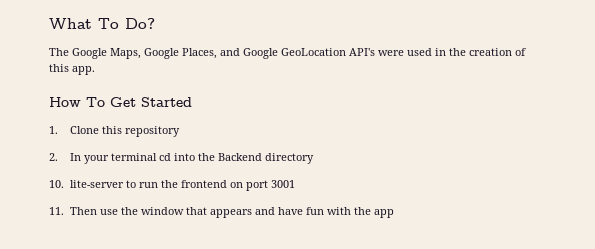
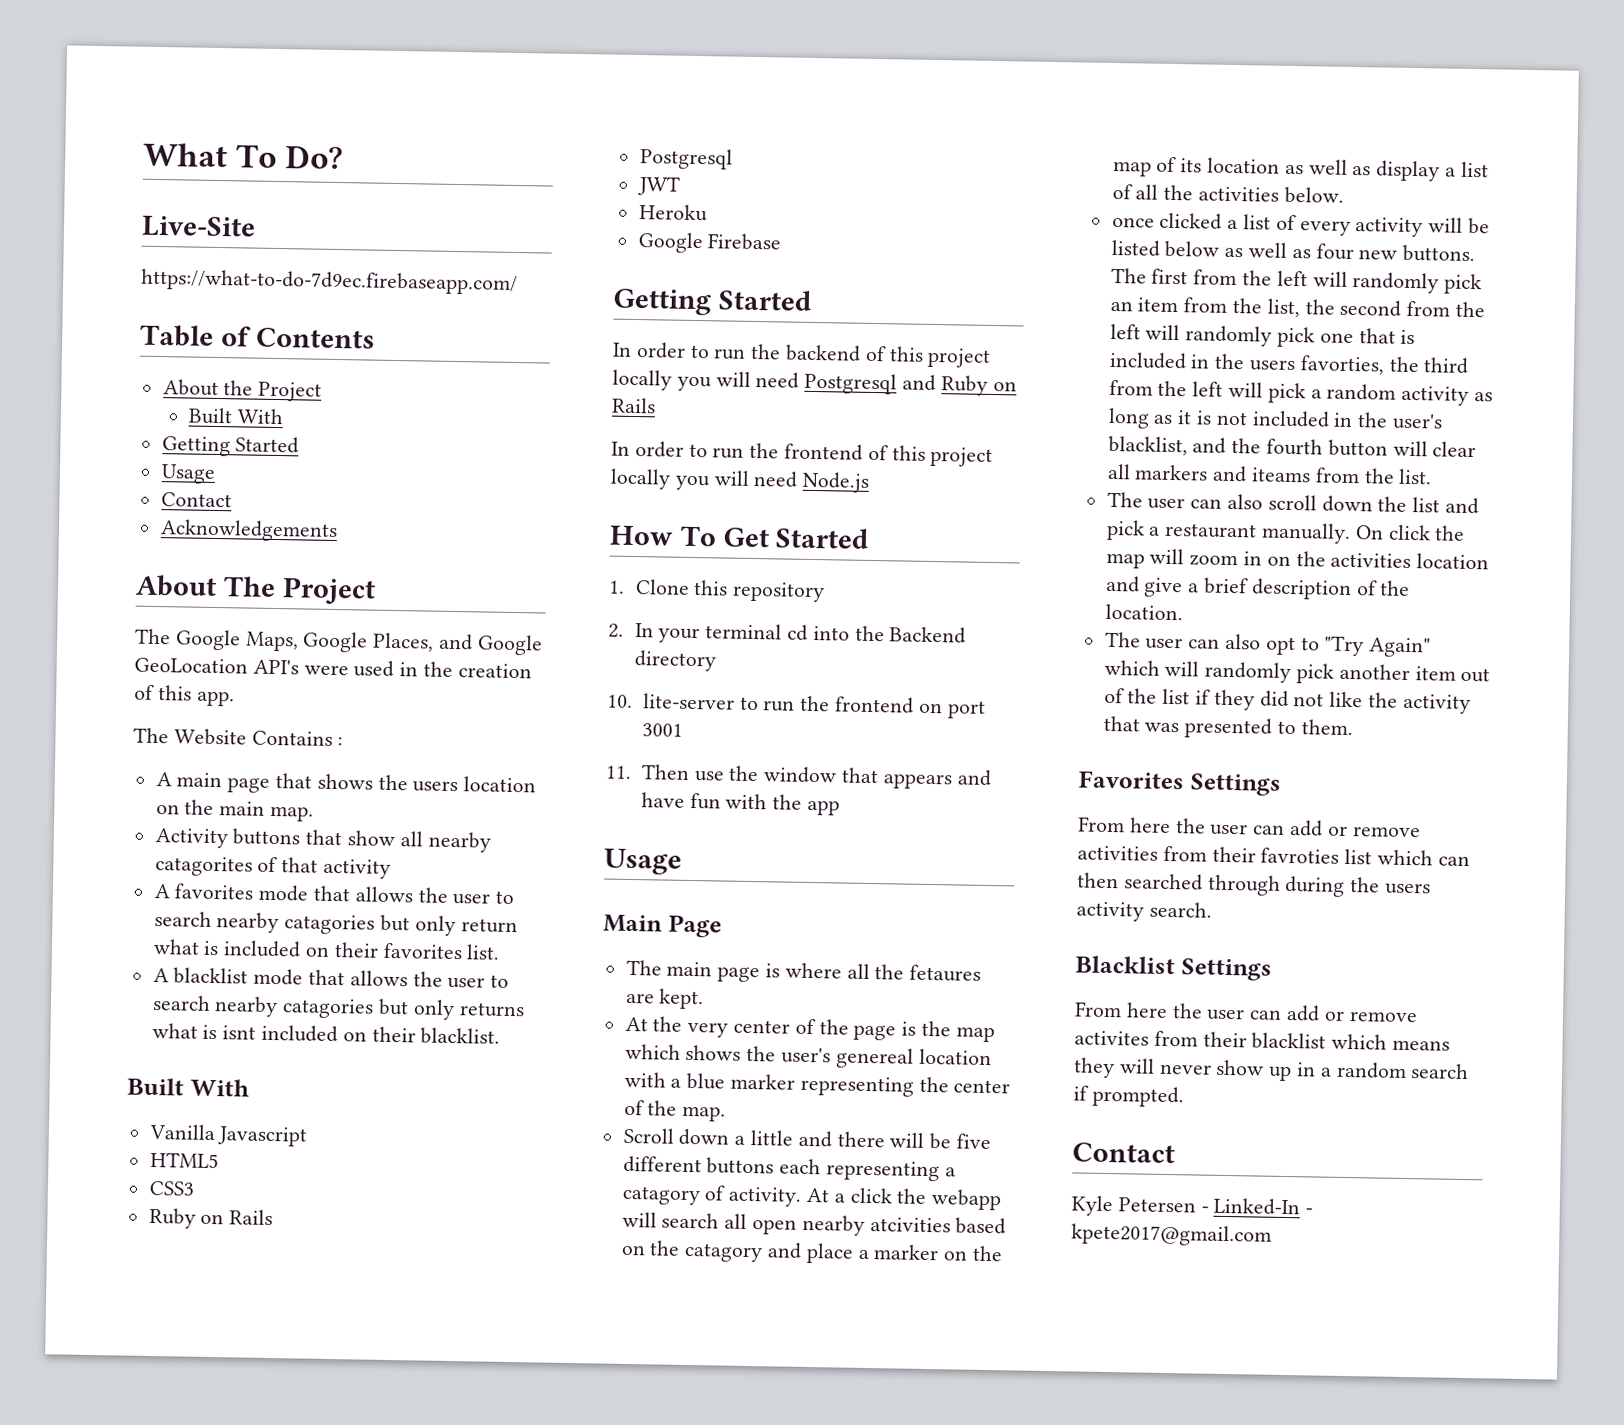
+ Live-Site
+ https://what-to-do-7d9ec.firebaseapp.com/
+ Table of Contents
+ About the Project
+ Built With
+ Getting Started
+ Usage
+ Contact
+ Acknowledgements
+ About The Project
+ The Website Contains :
+ A main page that shows the users location on the main map.
+ Activity buttons that show all nearby catagorites of that activity
+ A favorites mode that allows the user to search nearby catagories but only return what is included on their favorites list.
+ A blacklist mode that allows the user to search nearby catagories but only returns what is isnt included on their blacklist.
+ Built With
+ Vanilla Javascript
+ HTML5
+ CSS3
+ Ruby on Rails
+ Postgresql
+ JWT
+ Heroku
+ Google Firebase
+ Getting Started
+ In order to run the backend of this project locally you will need Postgresql and Ruby on Rails
+ In order to run the frontend of this project locally you will need Node.js
  11. Then use the window that appears and have fun with the app
+ Usage
+ Main Page
+ The main page is where all the fetaures are kept.
+ At the very center of the page is the map which shows the user's genereal location with a blue marker representing the center of the map.
+ Scroll down a little and there will be five different buttons each representing a catagory of activity. At a click the webapp will search all open nearby atcivities based on the catagory and place a marker on the map of its location as well as display a list of all the activities below.
+ once clicked a list of every activity will be listed below as well as four new buttons. The first from the left will randomly pick an item from the list, the second from the left will randomly pick one that is included in the users favorties, the third from the left will pick a random activity as long as it is not included in the user's blacklist, and the fourth button will clear all markers and iteams from the list.
+ The user can also scroll down the list and pick a restaurant manually. On click the map will zoom in on the activities location and give a brief description of the location.
+ The user can also opt to "Try Again" which will randomly pick another item out of the list if they did not like the activity that was presented to them.
+ Favorites Settings
+ From here the user can add or remove activities from their favroties list which can then searched through during the users activity search.
+ Blacklist Settings
+ From here the user can add or remove activites from their blacklist which means they will never show up in a random search if prompted.
+ Contact
+ Kyle Petersen - Linked-In - kpete2017@gmail.com

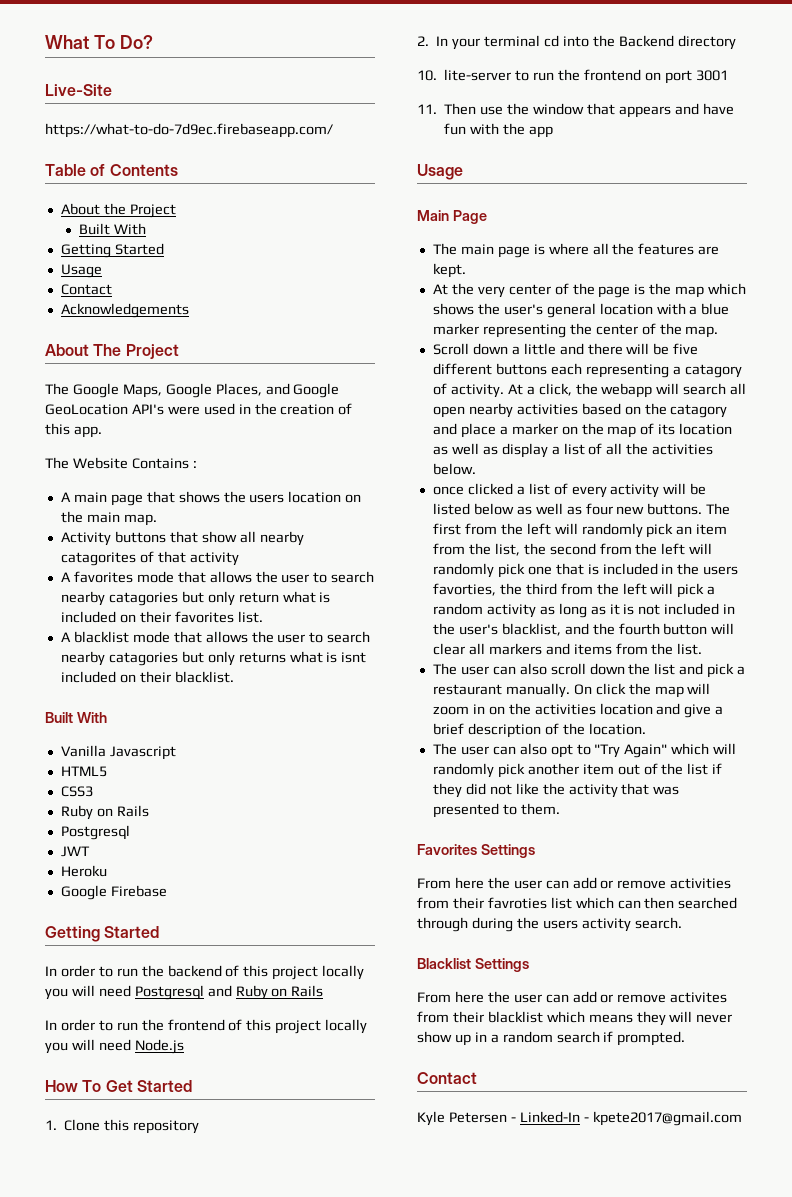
- The main page is where all the fetaures are kept.
+ The main page is where all the features are kept.
- At the very center of the page is the map which shows the user's genereal location with a blue marker representing the center of the map.
+ At the very center of the page is the map which shows the user's general location with a blue marker representing the center of the map.
- At a click the webapp will search all open nearby atcivities based on the catagory and place a marker on the map of its location as well as display a list of all the activities below.
+ At a click, the webapp will search all open nearby activities based on the catagory and place a marker on the map of its location as well as display a list of all the activities below.
- The first from the left will randomly pick an item from the list, the second from the left will randomly pick one that is included in the users favorties, the third from the left will pick a random activity as long as it is not included in the user's blacklist, and the fourth button will clear all markers and iteams from the list.
+ The first from the left will randomly pick an item from the list, the second from the left will randomly pick one that is included in the users favorties, the third from the left will pick a random activity as long as it is not included in the user's blacklist, and the fourth button will clear all markers and items from the list.

